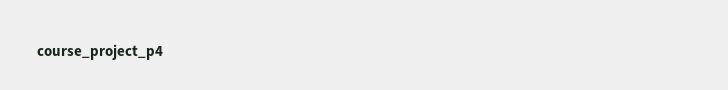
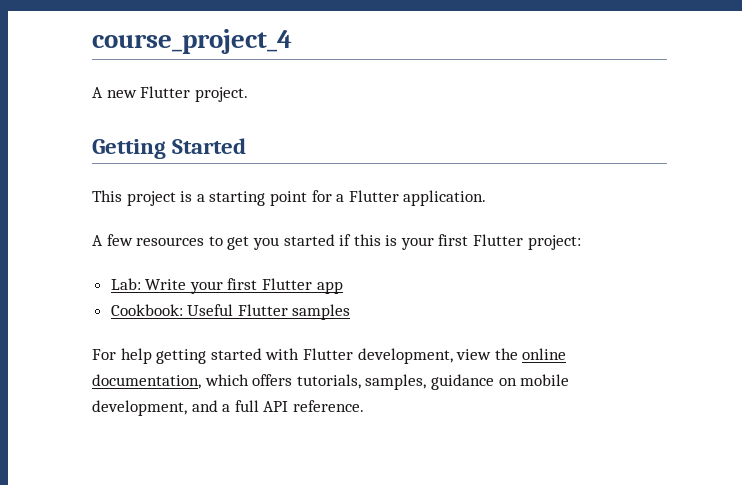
- course_project_p4
+ course_project_4
+ A new Flutter project.
+ Getting Started
+ This project is a starting point for a Flutter application.
+ A few resources to get you started if this is your first Flutter project:
+ Lab: Write your first Flutter app
+ Cookbook: Useful Flutter samples
+ For help getting started with Flutter development, view the online documentation, which offers tutorials, samples, guidance on mobile development, and a full API reference.

